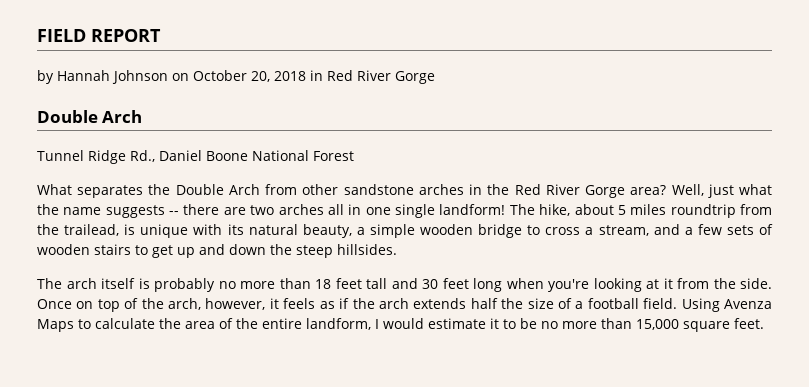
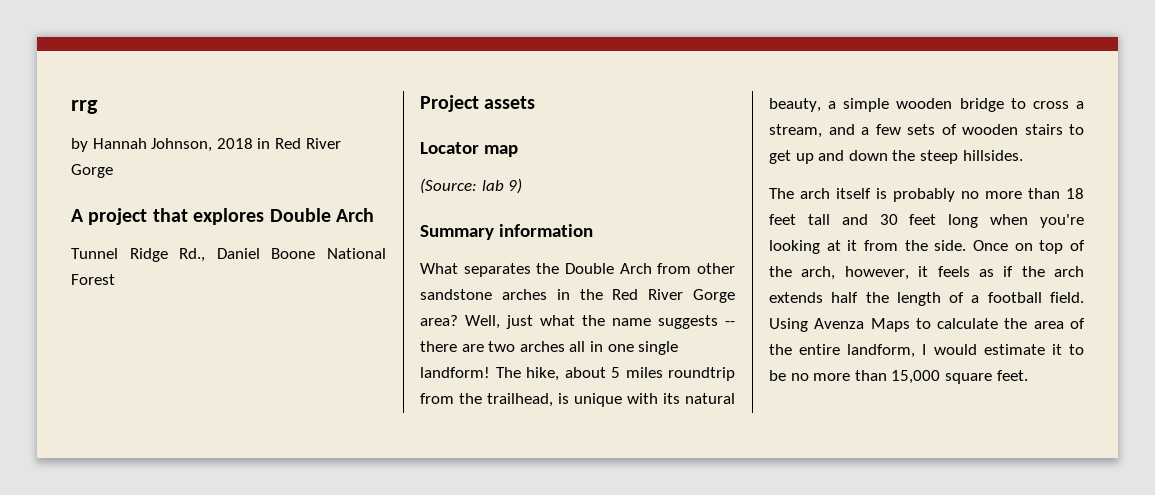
- FIELD REPORT
+ rrg
- by Hannah Johnson on October 20, 2018 in Red River Gorge
- Double Arch
+ by Hannah Johnson, 2018 in Red River Gorge
+ A project that explores Double Arch
+ Project assets
+ Locator map
+ (Source: lab 9)
+ Summary information
- The hike, about 5 miles roundtrip from the trailead, is unique with its natural beauty, a simple wooden bridge to cross a stream, and a few sets of wooden stairs to get up and down the steep hillsides.
+ The hike, about 5 miles roundtrip from the trailhead, is unique with its natural beauty, a simple wooden bridge to cross a stream, and a few sets of wooden stairs to get up and down the steep hillsides.
- Once on top of the arch, however, it feels as if the arch extends half the size of a football field.
+ Once on top of the arch, however, it feels as if the arch extends half the length of a football field.

